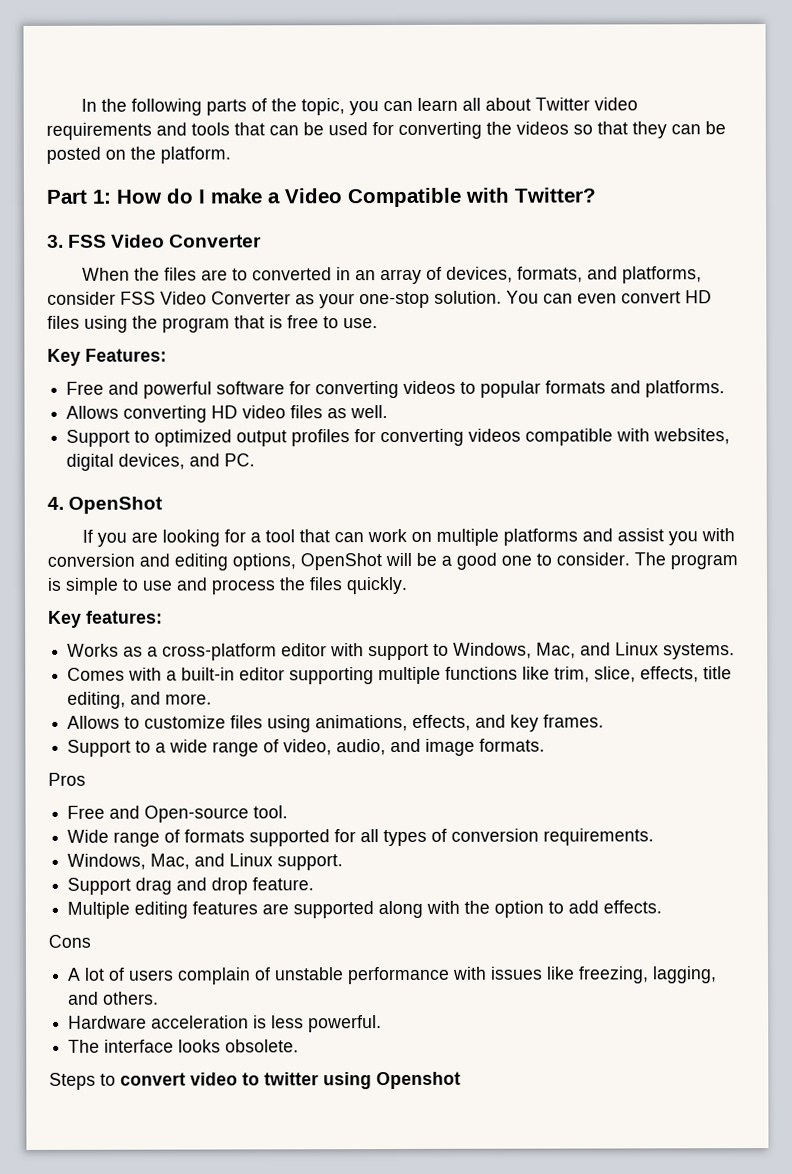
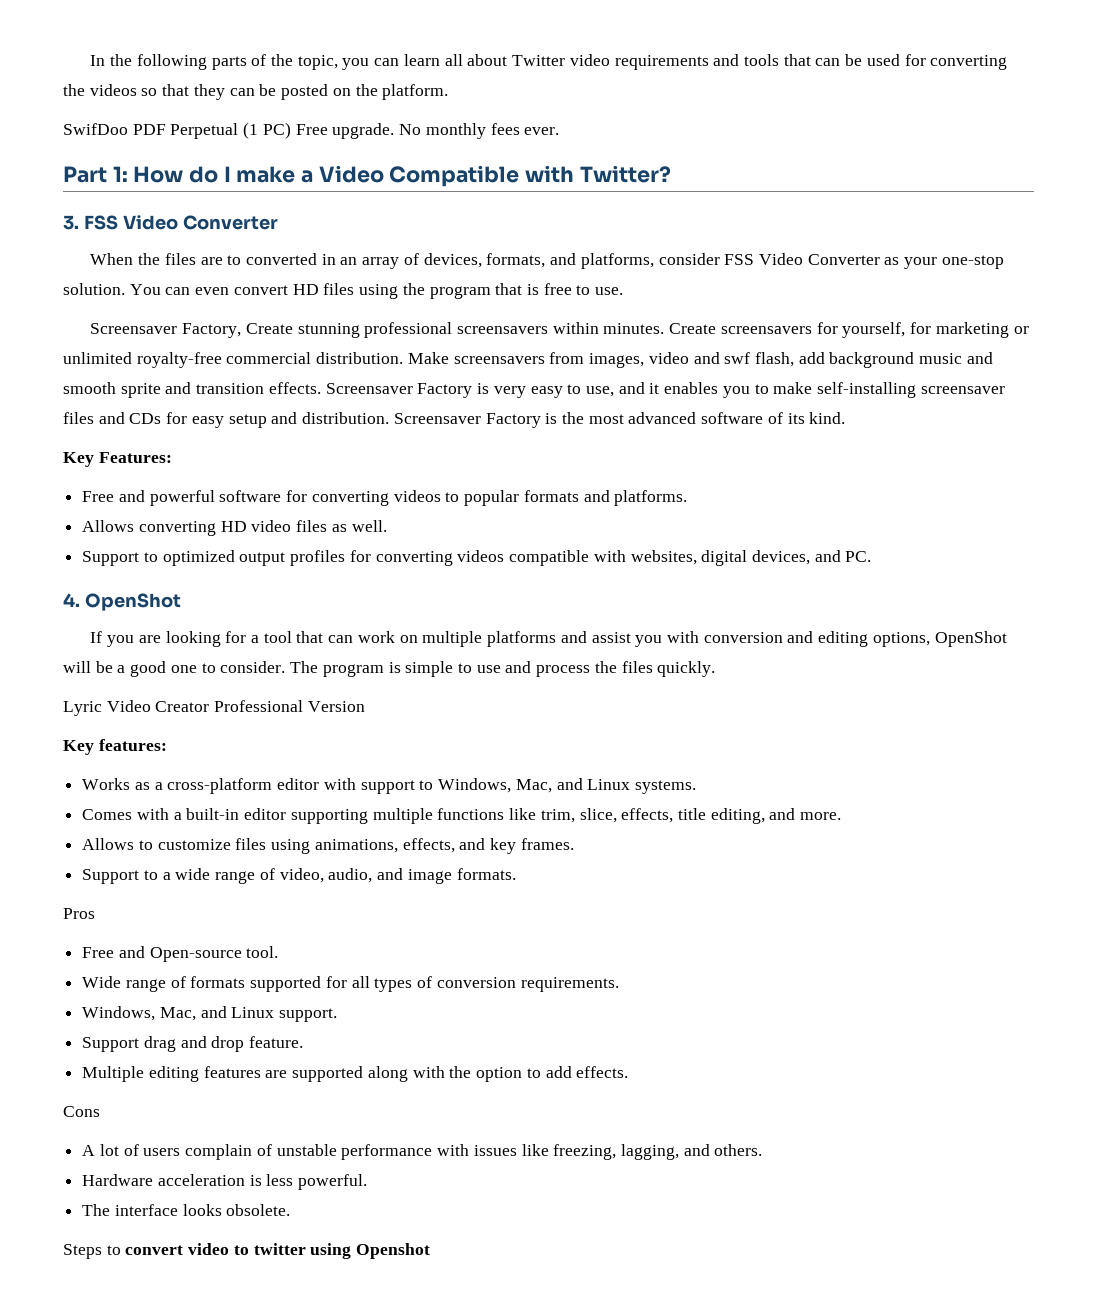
+ SwifDoo PDF Perpetual (1 PC) Free upgrade. No monthly fees ever.
+ Screensaver Factory, Create stunning professional screensavers within minutes. Create screensavers for yourself, for marketing or unlimited royalty-free commercial distribution. Make screensavers from images, video and swf flash, add background music and smooth sprite and transition effects. Screensaver Factory is very easy to use, and it enables you to make self-installing screensaver files and CDs for easy setup and distribution. Screensaver Factory is the most advanced software of its kind.
+ Lyric Video Creator Professional Version

